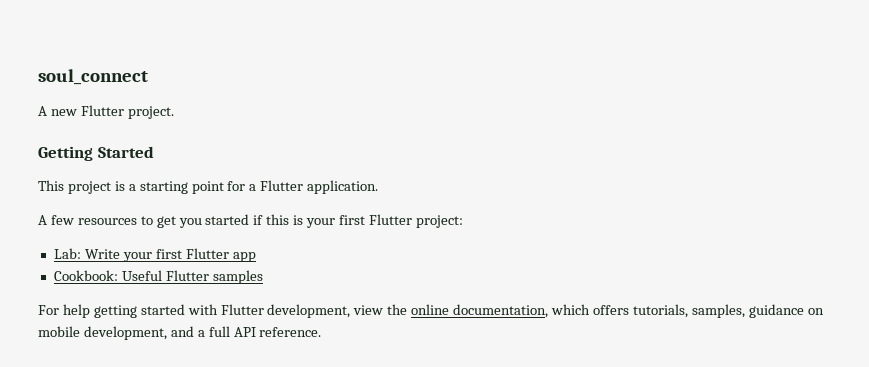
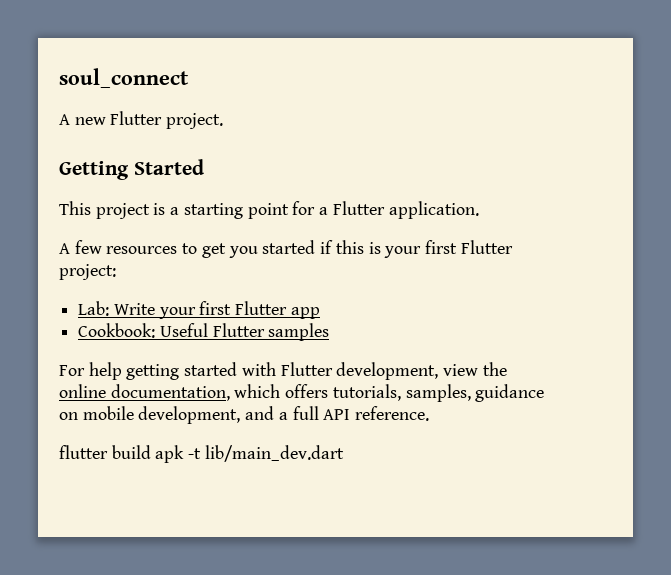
+ flutter build apk -t lib/main_dev.dart

